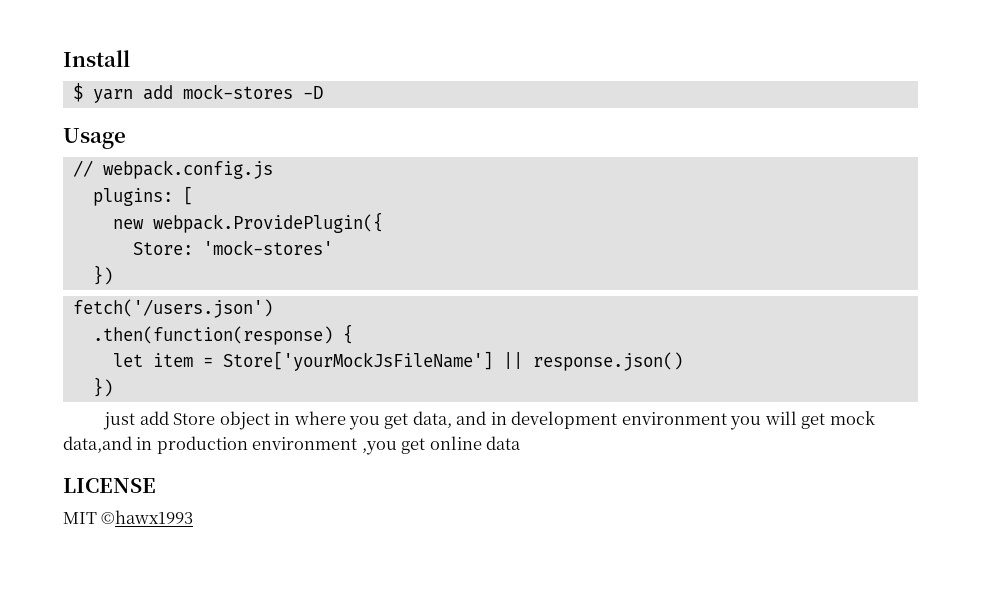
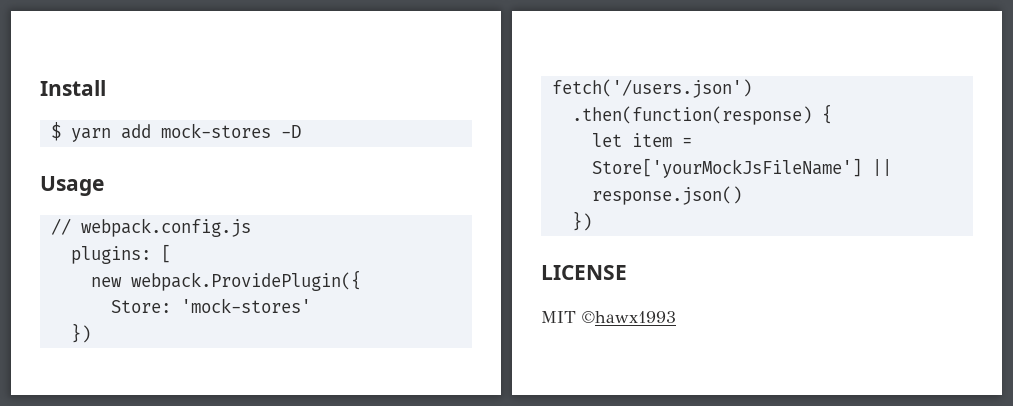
- just add Store object in where you get data, and in development environment you will get mock data,and in production environment ,you get online data

